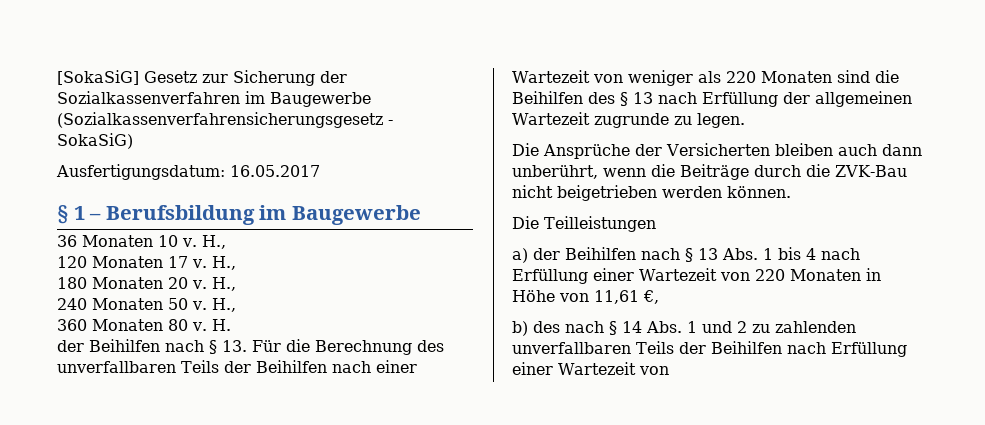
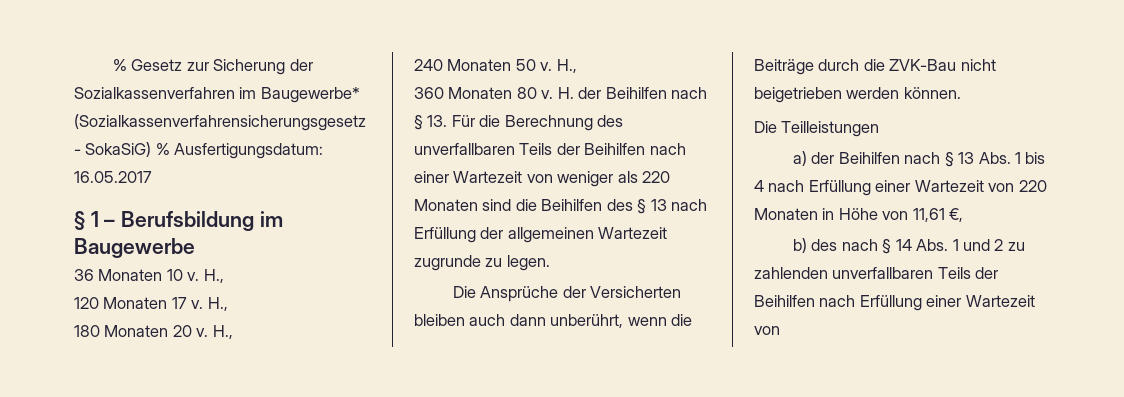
- [SokaSiG] Gesetz zur Sicherung der Sozialkassenverfahren im Baugewerbe (Sozialkassenverfahrensicherungsgesetz - SokaSiG)
- Ausfertigungsdatum: 16.05.2017
+ % Gesetz zur Sicherung der Sozialkassenverfahren im Baugewerbe* (Sozialkassenverfahrensicherungsgesetz - SokaSiG) % Ausfertigungsdatum: 16.05.2017
- H.
- der Beihilfen nach § 13. Für die Berechnung des unverfallbaren Teils der Beihilfen nach einer Wartezeit von weniger als 220 Monaten sind die Beihilfen des § 13 nach Erfüllung der allgemeinen Wartezeit zugrunde zu legen.
+ H. der Beihilfen nach § 13. Für die Berechnung des unverfallbaren Teils der Beihilfen nach einer Wartezeit von weniger als 220 Monaten sind die Beihilfen des § 13 nach Erfüllung der allgemeinen Wartezeit zugrunde zu legen.

